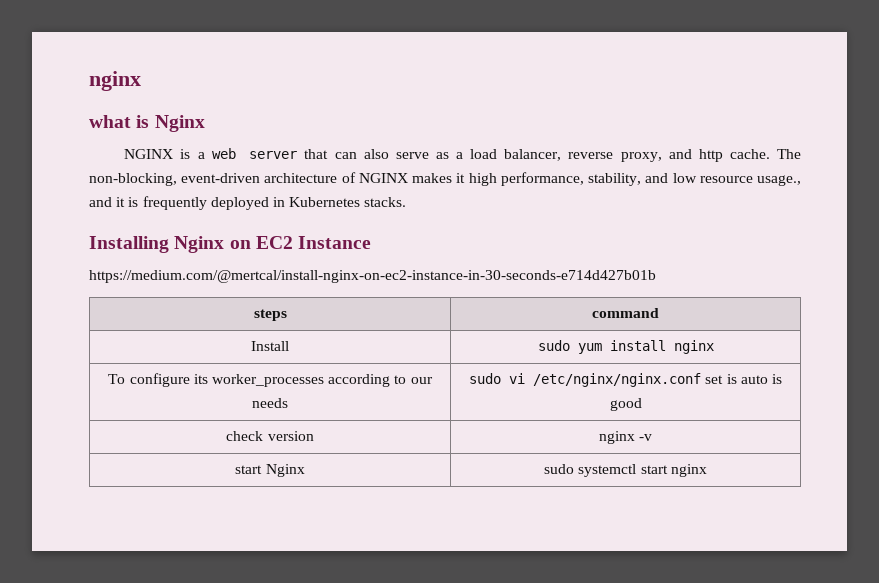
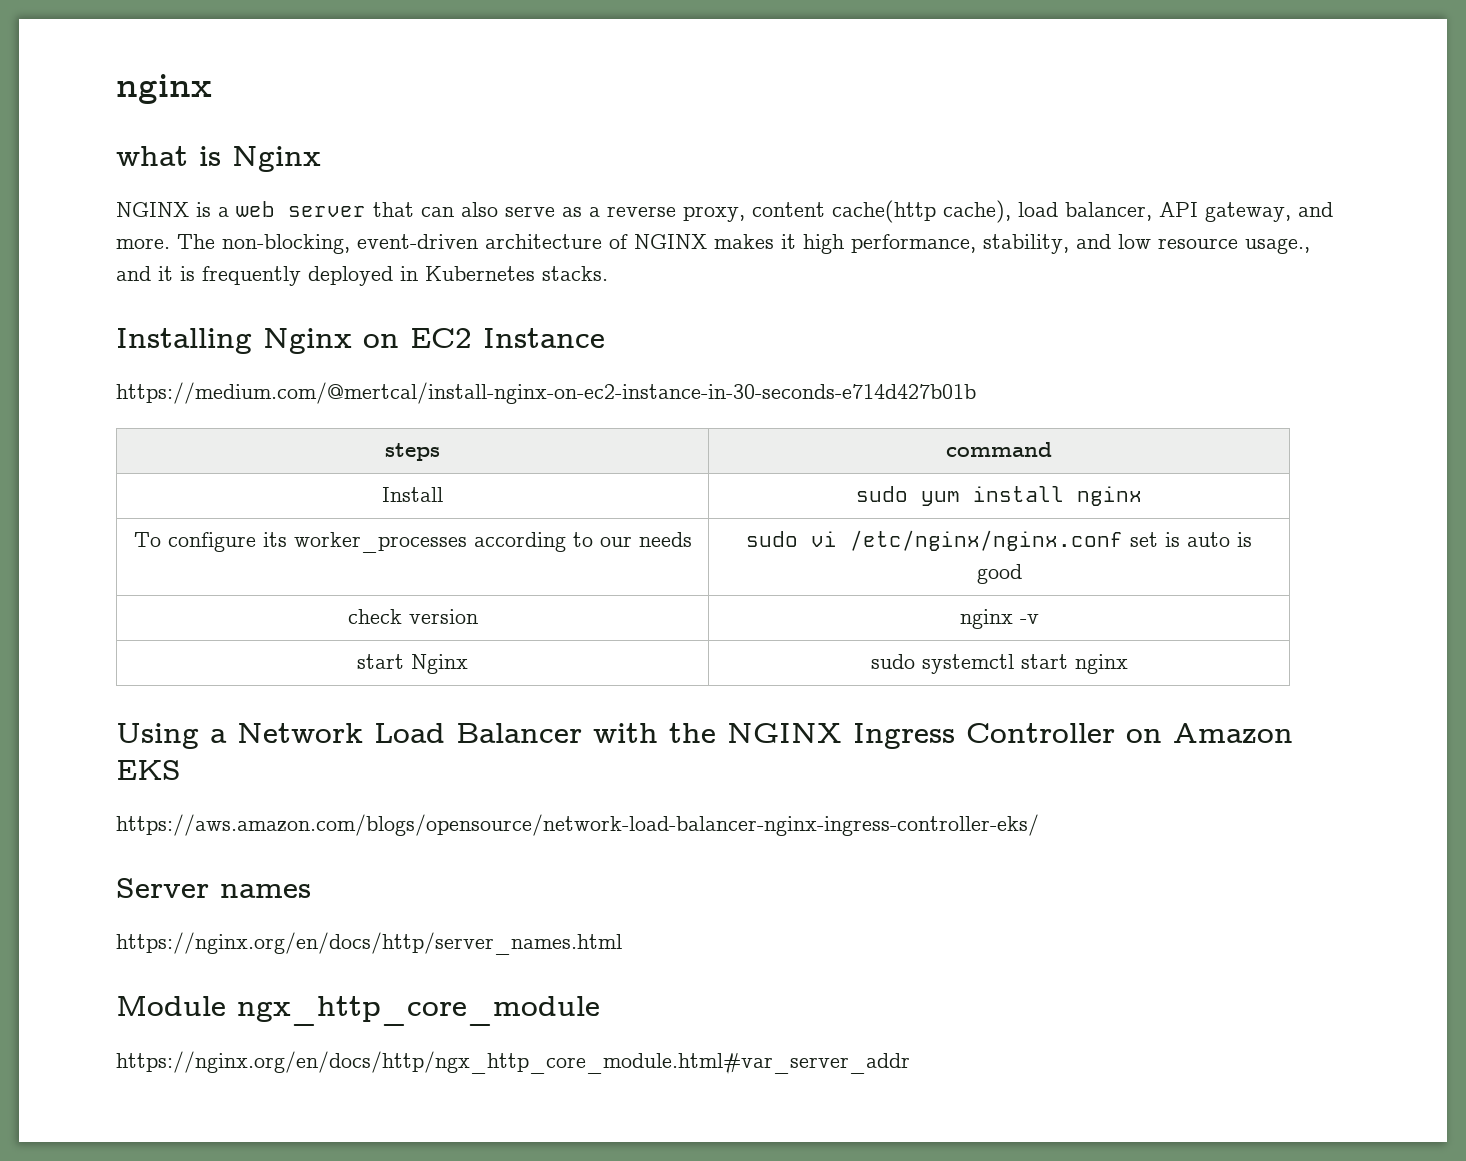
- NGINX is a web server that can also serve as a load balancer, reverse proxy, and http cache.
+ NGINX is a web server that can also serve as a reverse proxy, content cache(http cache), load balancer, API gateway, and more.
+ Using a Network Load Balancer with the NGINX Ingress Controller on Amazon EKS
+ https://aws.amazon.com/blogs/opensource/network-load-balancer-nginx-ingress-controller-eks/
+ Server names
+ https://nginx.org/en/docs/http/server_names.html
+ Module ngx_http_core_module
+ https://nginx.org/en/docs/http/ngx_http_core_module.html#var_server_addr

